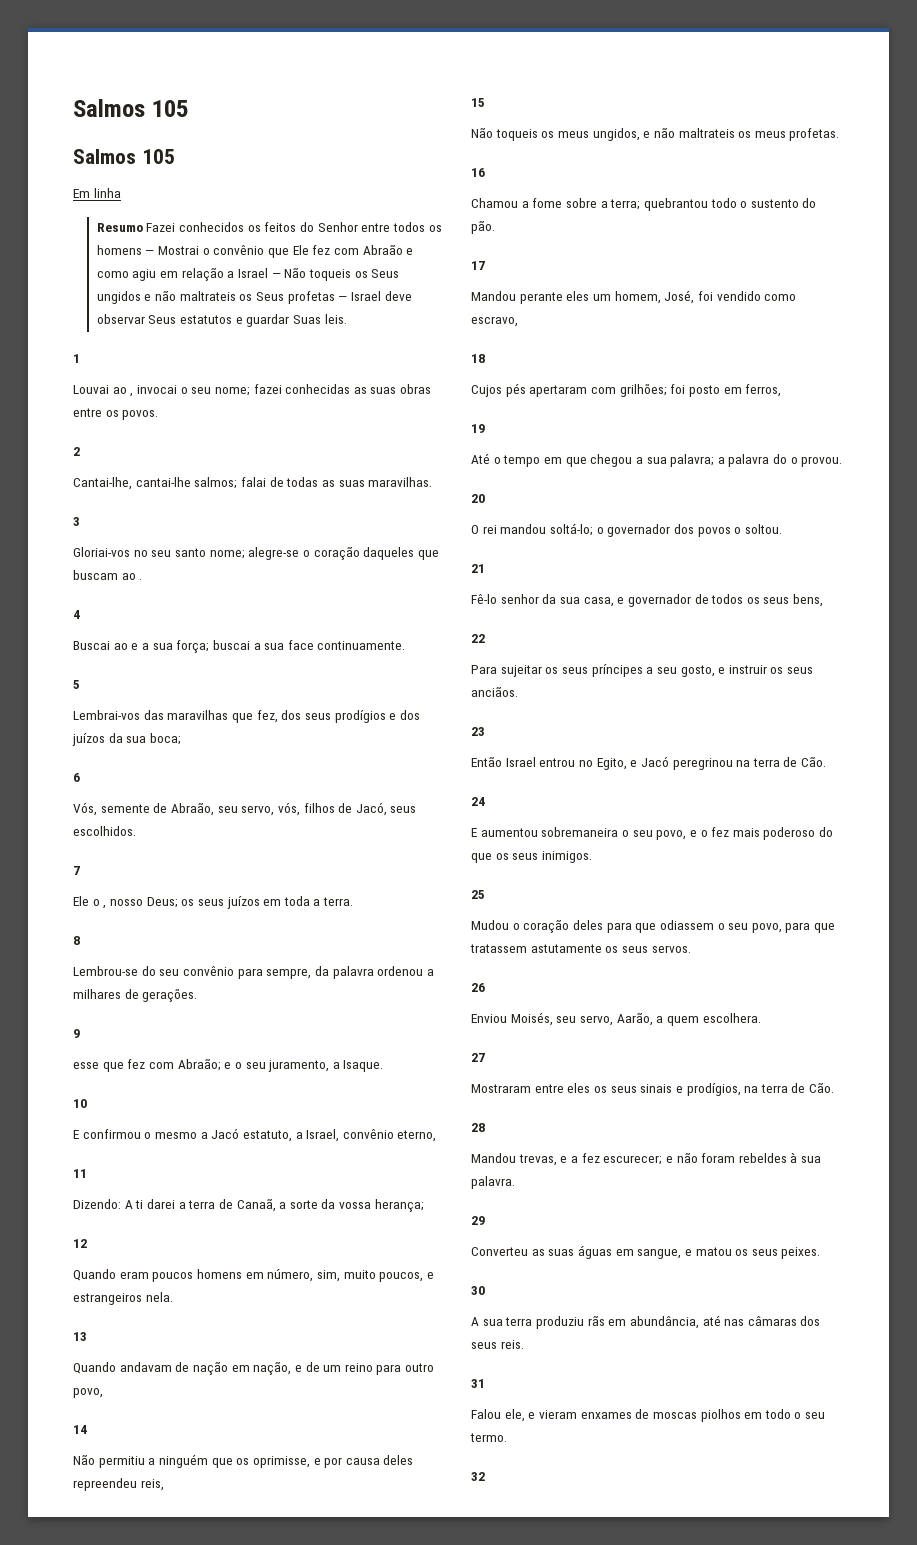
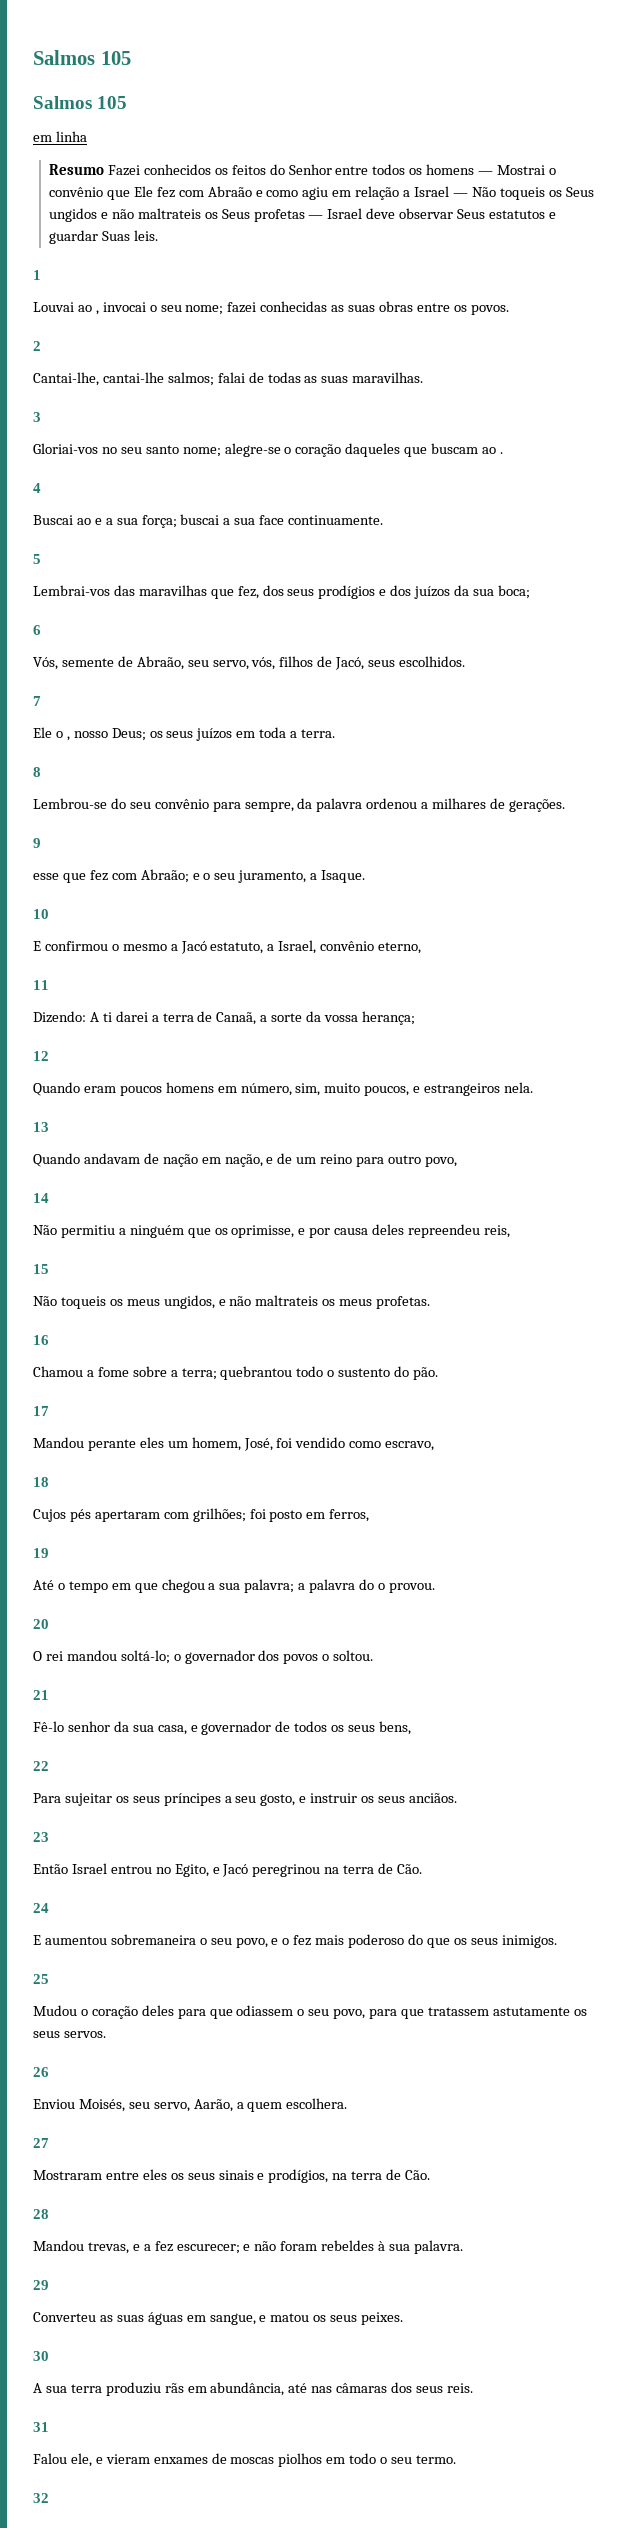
- Em linha
+ em linha

